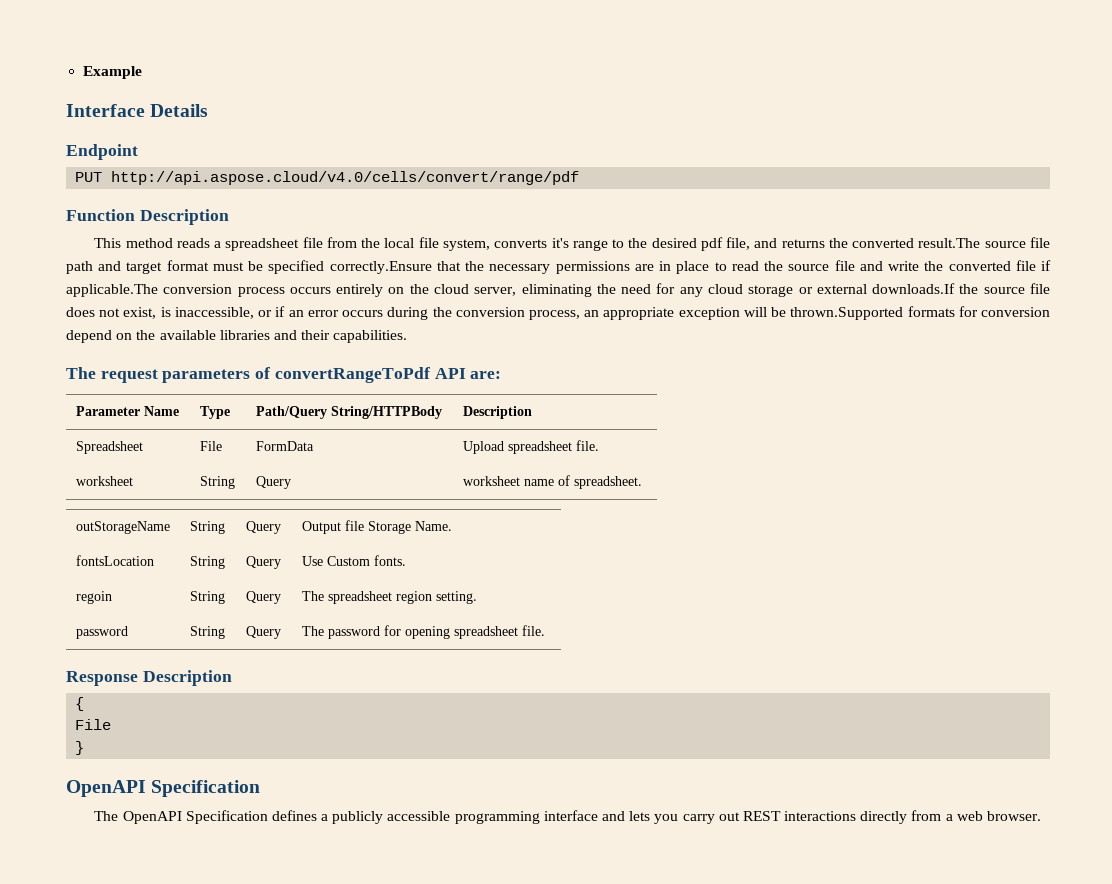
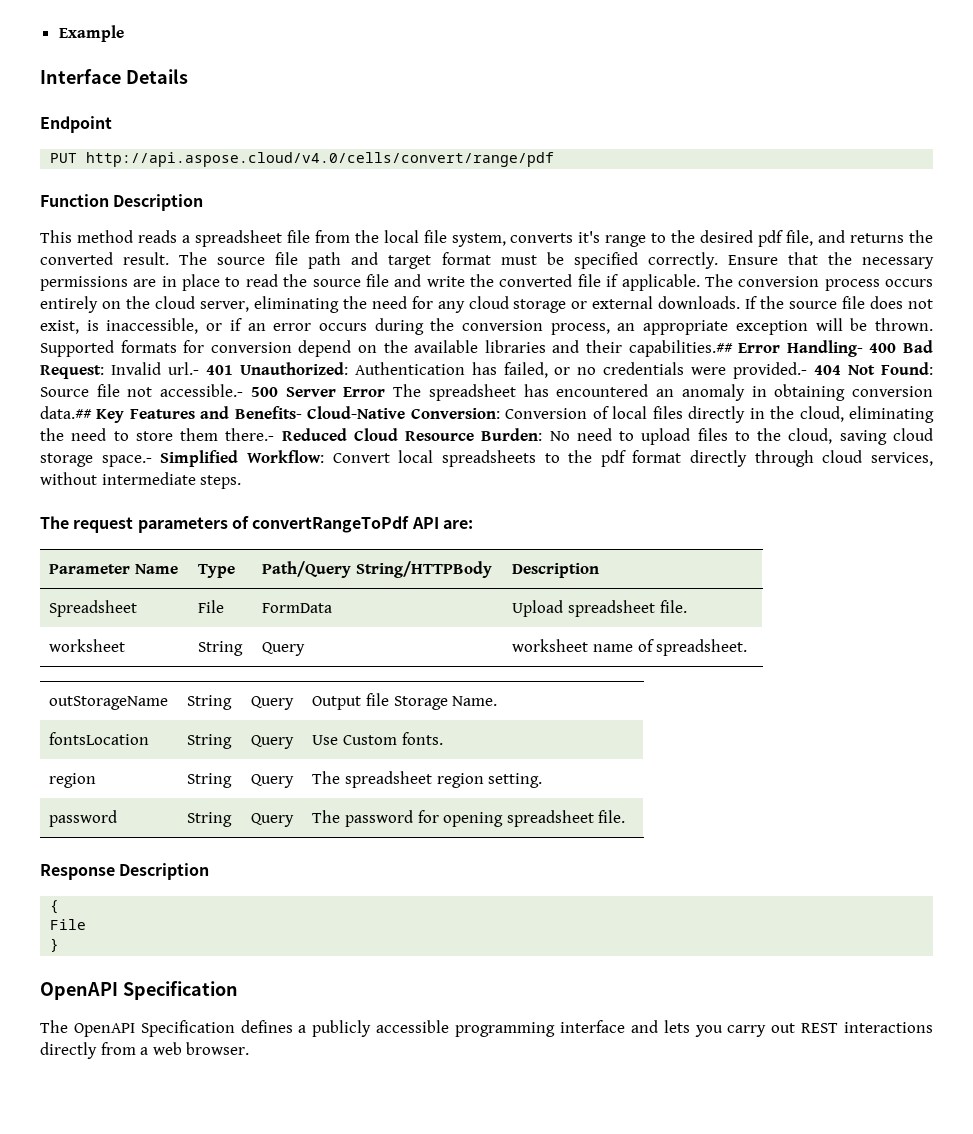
- This method reads a spreadsheet file from the local file system, converts it's range to the desired pdf file, and returns the converted result.The source file path and target format must be specified correctly.Ensure that the necessary permissions are in place to read the source file and write the converted file if applicable.The conversion process occurs entirely on the cloud server, eliminating the need for any cloud storage or external downloads.If the source file does not exist, is inaccessible, or if an error occurs during the conversion process, an appropriate exception will be thrown.Supported formats for conversion depend on the available libraries and their capabilities.
+ This method reads a spreadsheet file from the local file system, converts it's range to the desired pdf file, and returns the converted result. The source file path and target format must be specified correctly. Ensure that the necessary permissions are in place to read the source file and write the converted file if applicable. The conversion process occurs entirely on the cloud server, eliminating the need for any cloud storage or external downloads. If the source file does not exist, is inaccessible, or if an error occurs during the conversion process, an appropriate exception will be thrown. Supported formats for conversion depend on the available libraries and their capabilities.## Error Handling- 400 Bad Request: Invalid url.- 401 Unauthorized: Authentication has failed, or no credentials were provided.- 404 Not Found: Source file not accessible.- 500 Server Error The spreadsheet has encountered an anomaly in obtaining conversion data.## Key Features and Benefits- Cloud-Native Conversion: Conversion of local files directly in the cloud, eliminating the need to store them there.- Reduced Cloud Resource Burden: No need to upload files to the cloud, saving cloud storage space.- Simplified Workflow: Convert local spreadsheets to the pdf format directly through cloud services, without intermediate steps.
- regoin | String | Query | The spreadsheet region setting.
+ region | String | Query | The spreadsheet region setting.

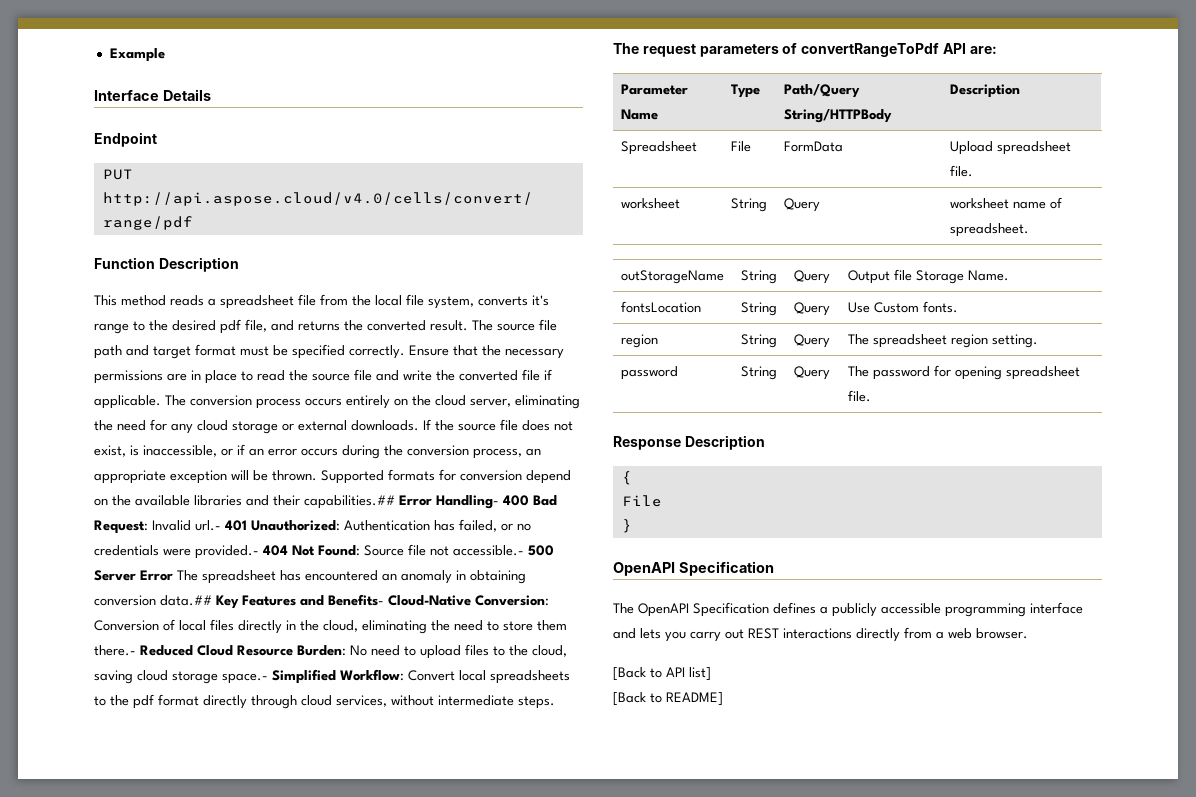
+ [Back to API list]
+ [Back to README]

